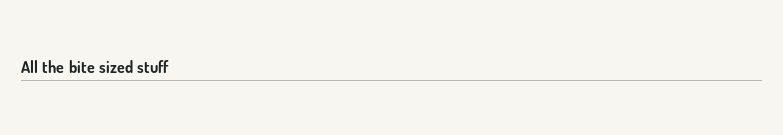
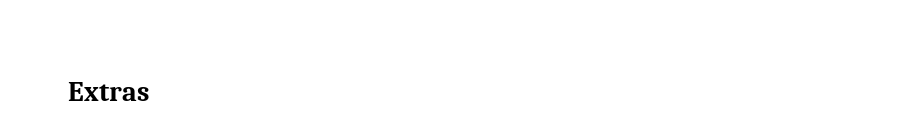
- All the bite sized stuff
+ Extras

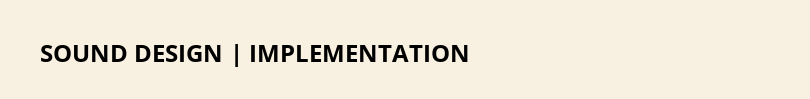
- Extras
+ SOUND DESIGN | IMPLEMENTATION

